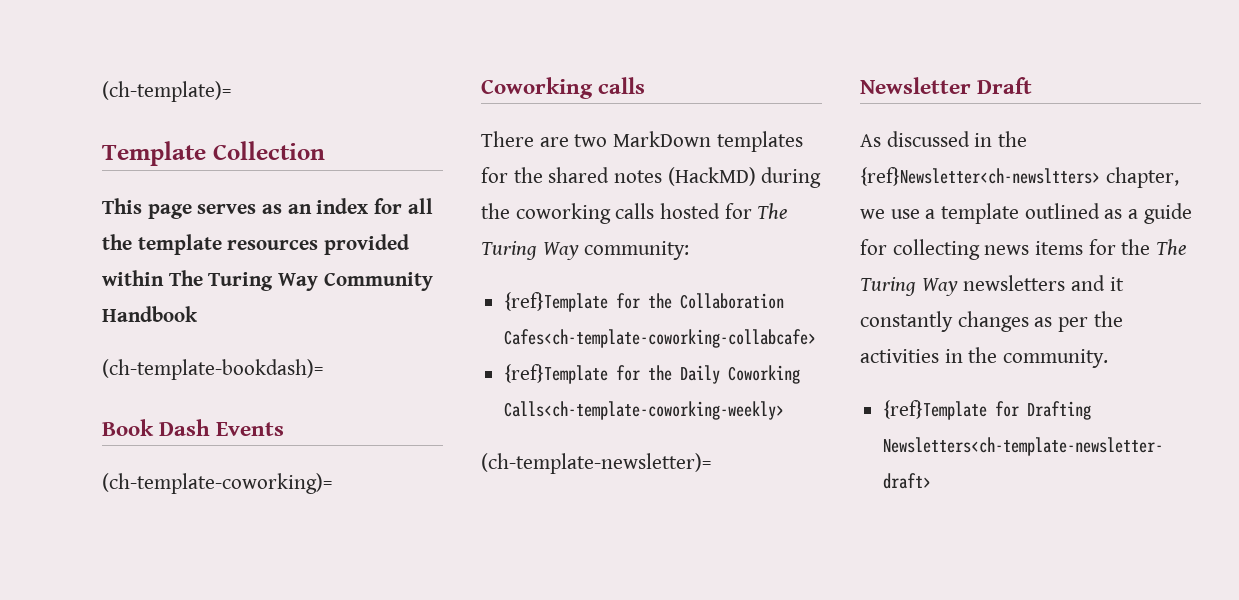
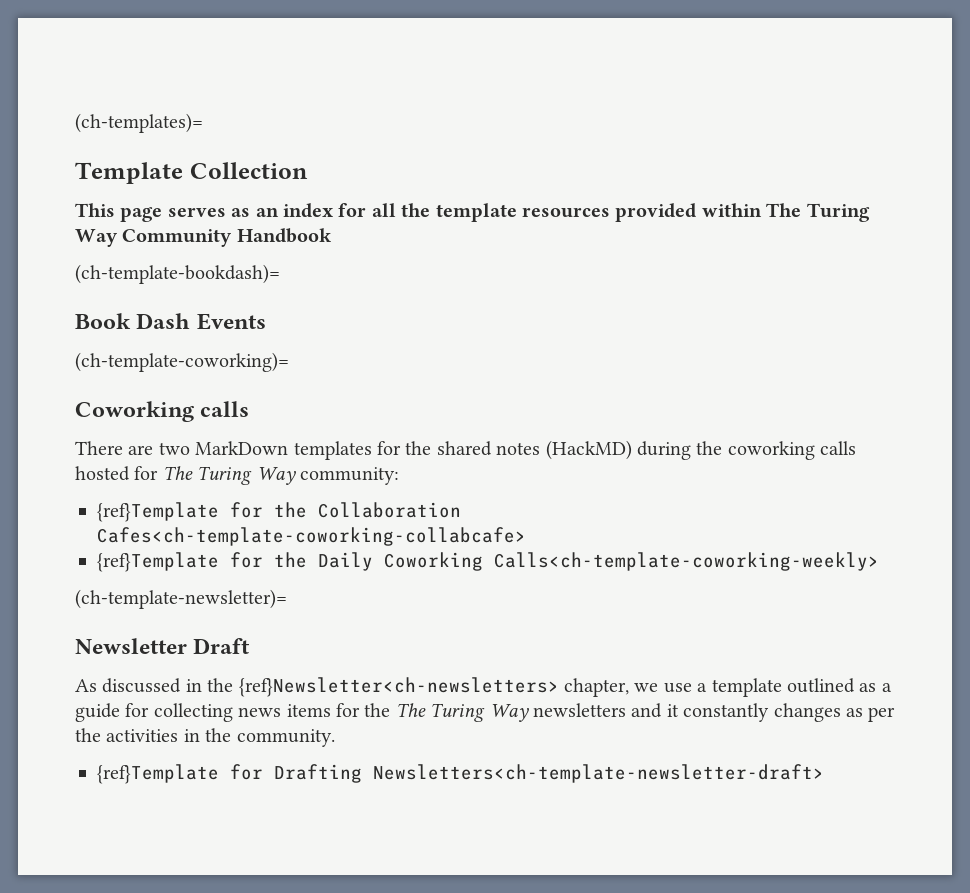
- (ch-template)=
+ (ch-templates)=
- As discussed in the {ref}Newsletter<ch-newsltters> chapter, we use a template outlined as a guide for collecting news items for the The Turing Way newsletters and it constantly changes as per the activities in the community.
+ As discussed in the {ref}Newsletter<ch-newsletters> chapter, we use a template outlined as a guide for collecting news items for the The Turing Way newsletters and it constantly changes as per the activities in the community.

